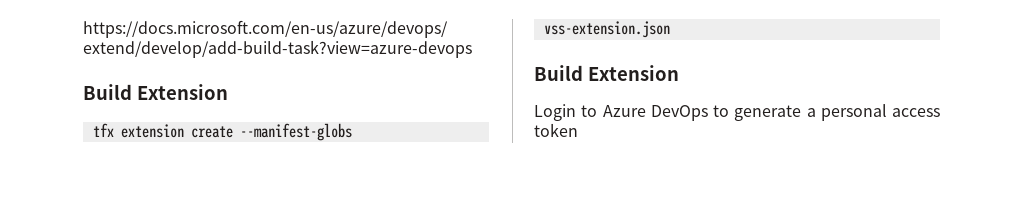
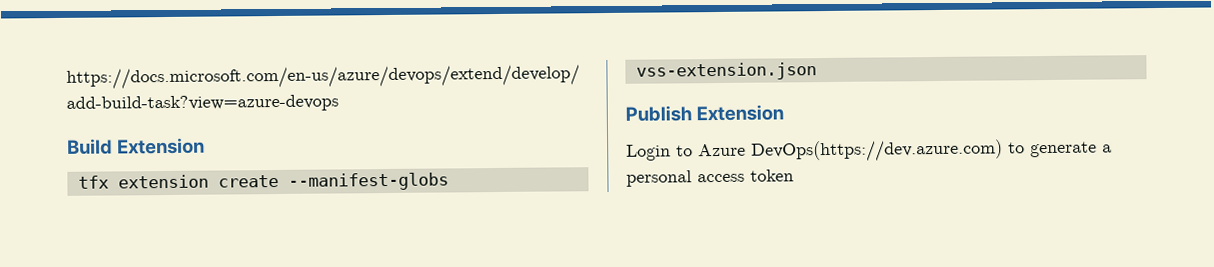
  tfx extension create --manifest-globs vss-extension.json
- Build Extension
+ Publish Extension
- Login to Azure DevOps to generate a personal access token
+ Login to Azure DevOps(https://dev.azure.com) to generate a personal access token

